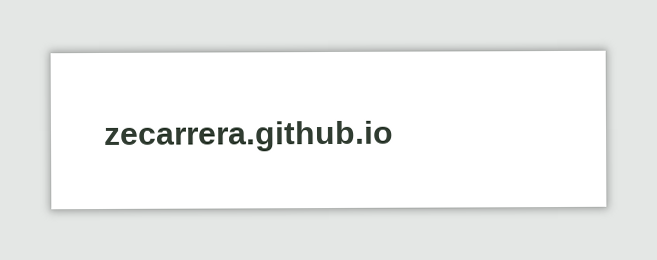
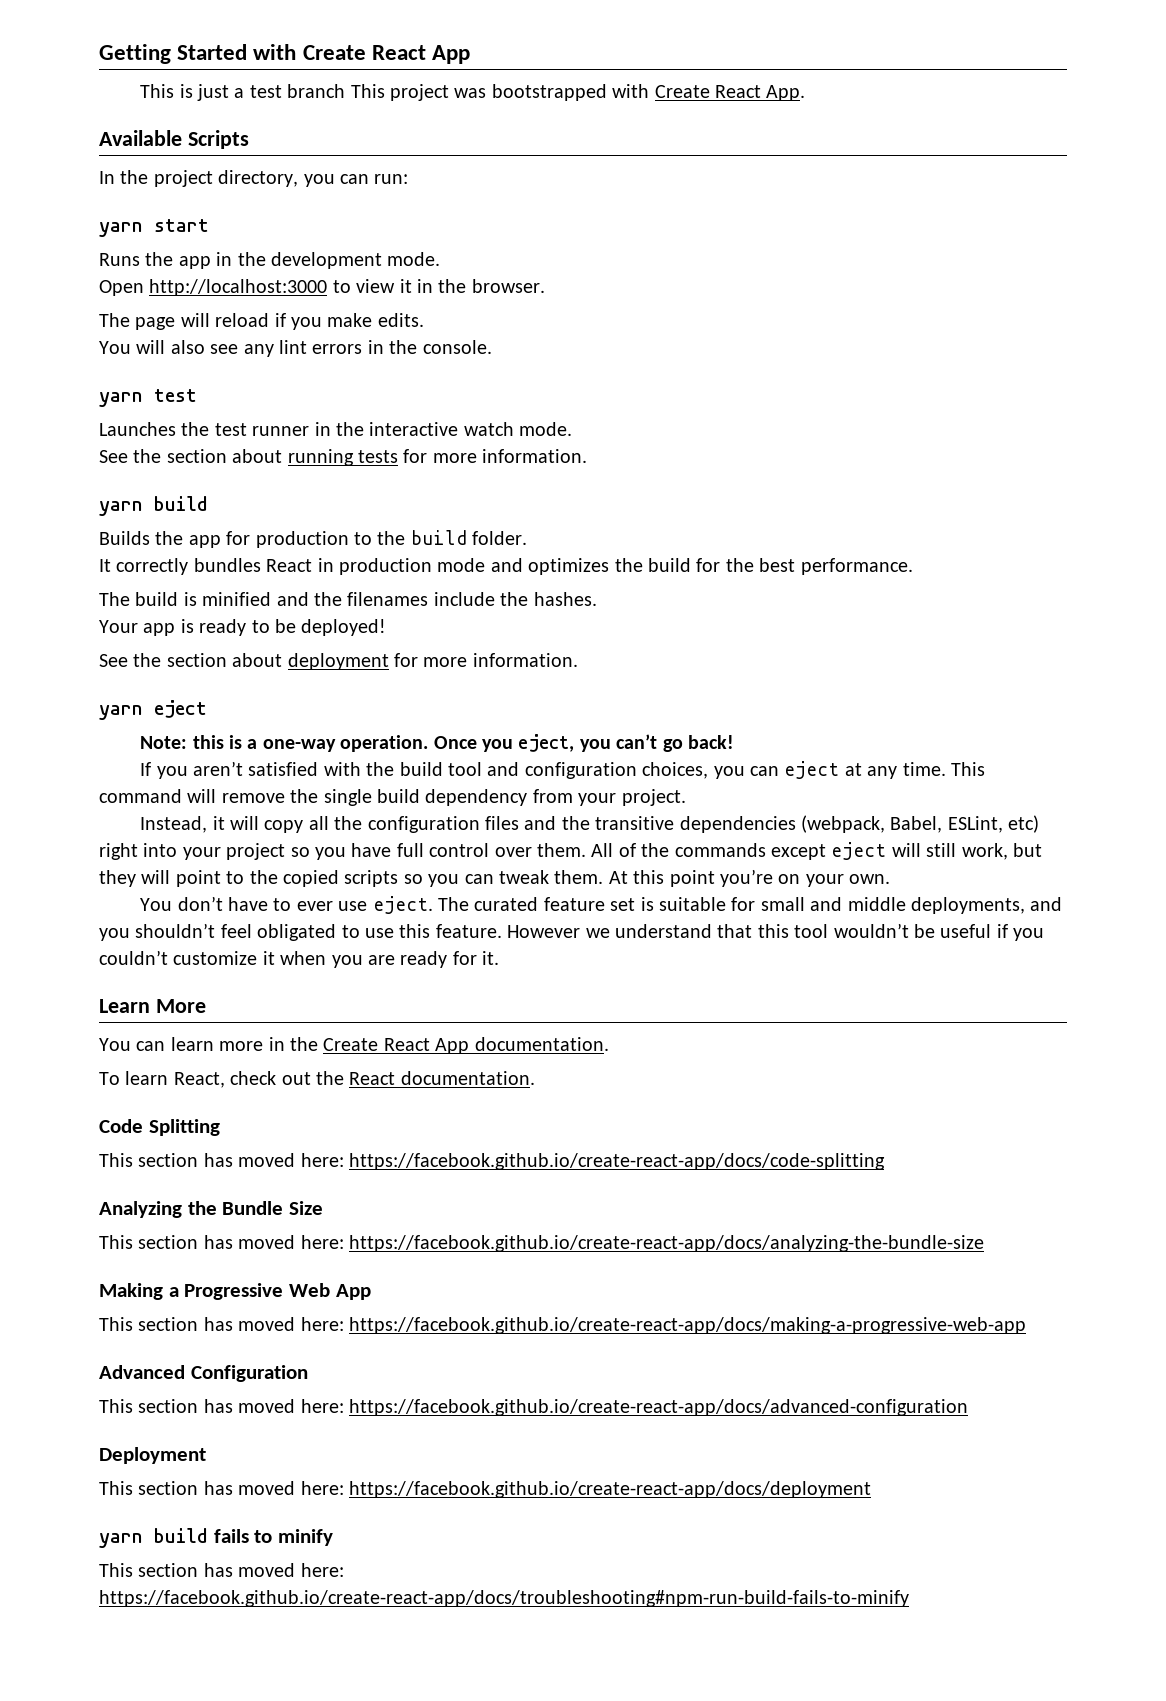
- zecarrera.github.io
+ Getting Started with Create React App
+ This is just a test branch This project was bootstrapped with Create React App.
+ Available Scripts
+ In the project directory, you can run:
+ yarn start
+ Runs the app in the development mode.
+ Open http://localhost:3000 to view it in the browser.
+ The page will reload if you make edits.
+ You will also see any lint errors in the console.
+ yarn test
+ Launches the test runner in the interactive watch mode.
+ See the section about running tests for more information.
+ yarn build
+ Builds the app for production to the build folder.
+ It correctly bundles React in production mode and optimizes the build for the best performance.
+ The build is minified and the filenames include the hashes.
+ Your app is ready to be deployed!
+ See the section about deployment for more information.
+ yarn eject
+ Note: this is a one-way operation. Once you eject, you can’t go back!
+ If you aren’t satisfied with the build tool and configuration choices, you can eject at any time. This command will remove the single build dependency from your project.
+ Instead, it will copy all the configuration files and the transitive dependencies (webpack, Babel, ESLint, etc) right into your project so you have full control over them. All of the commands except eject will still work, but they will point to the copied scripts so you can tweak them. At this point you’re on your own.
+ You don’t have to ever use eject. The curated feature set is suitable for small and middle deployments, and you shouldn’t feel obligated to use this feature. However we understand that this tool wouldn’t be useful if you couldn’t customize it when you are ready for it.
+ Learn More
+ You can learn more in the Create React App documentation.
+ To learn React, check out the React documentation.
+ Code Splitting
+ This section has moved here: https://facebook.github.io/create-react-app/docs/code-splitting
+ Analyzing the Bundle Size
+ This section has moved here: https://facebook.github.io/create-react-app/docs/analyzing-the-bundle-size
+ Making a Progressive Web App
+ This section has moved here: https://facebook.github.io/create-react-app/docs/making-a-progressive-web-app
+ Advanced Configuration
+ This section has moved here: https://facebook.github.io/create-react-app/docs/advanced-configuration
+ Deployment
+ This section has moved here: https://facebook.github.io/create-react-app/docs/deployment
+ yarn build fails to minify
+ This section has moved here: https://facebook.github.io/create-react-app/docs/troubleshooting#npm-run-build-fails-to-minify

